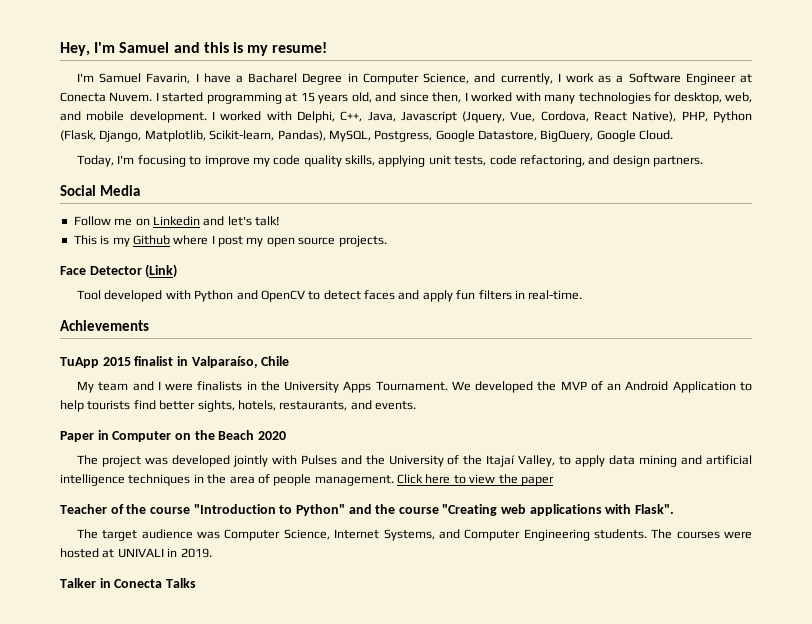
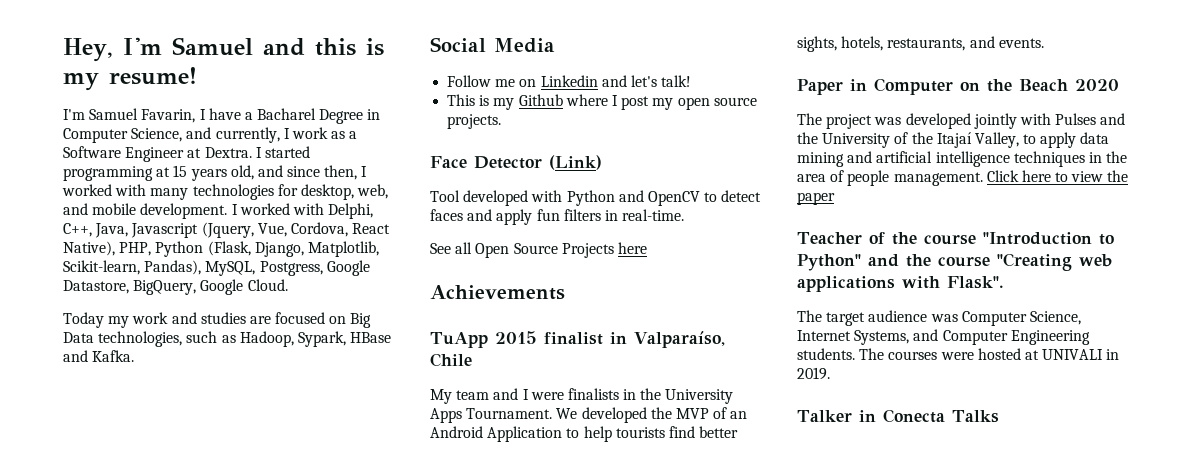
- I'm Samuel Favarin, I have a Bacharel Degree in Computer Science, and currently, I work as a Software Engineer at Conecta Nuvem.
+ I'm Samuel Favarin, I have a Bacharel Degree in Computer Science, and currently, I work as a Software Engineer at Dextra.
- Today, I'm focusing to improve my code quality skills, applying unit tests, code refactoring, and design partners.
+ Today my work and studies are focused on Big Data technologies, such as Hadoop, Sypark, HBase and Kafka.
+ See all Open Source Projects here

